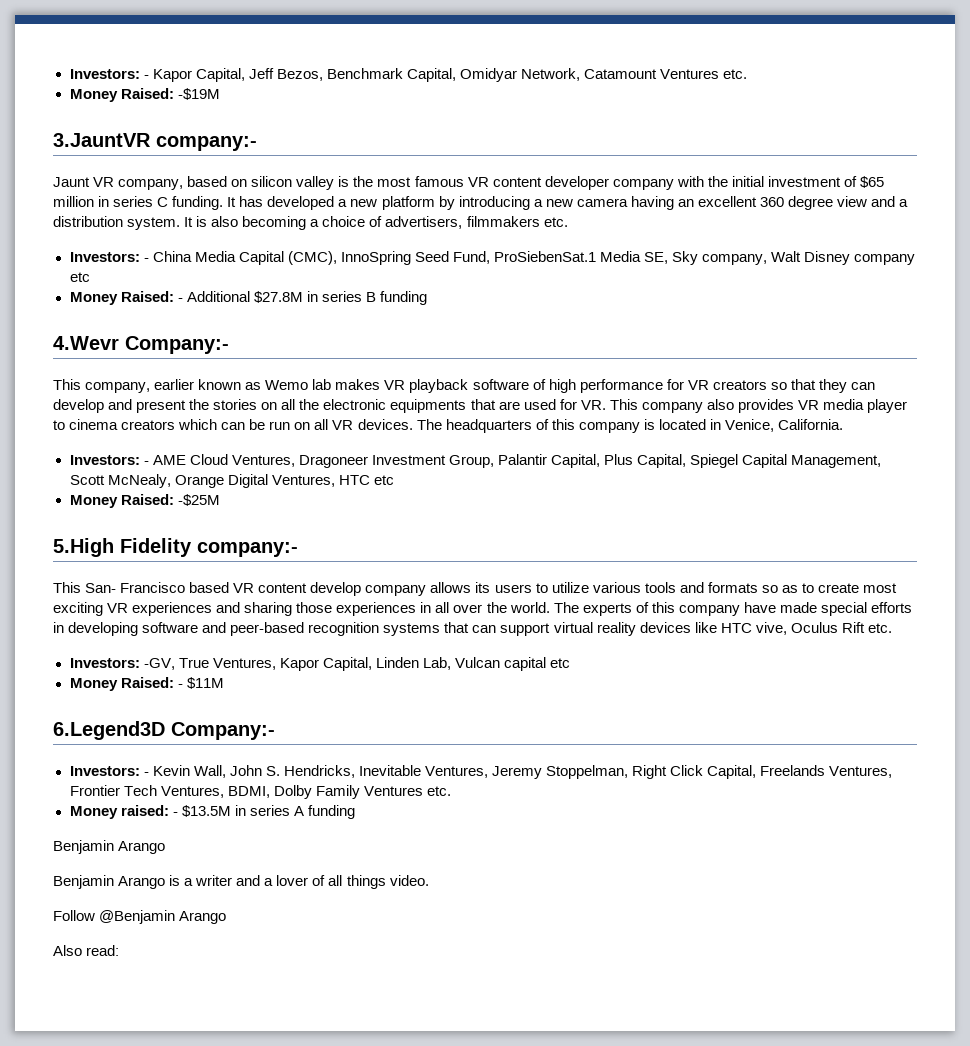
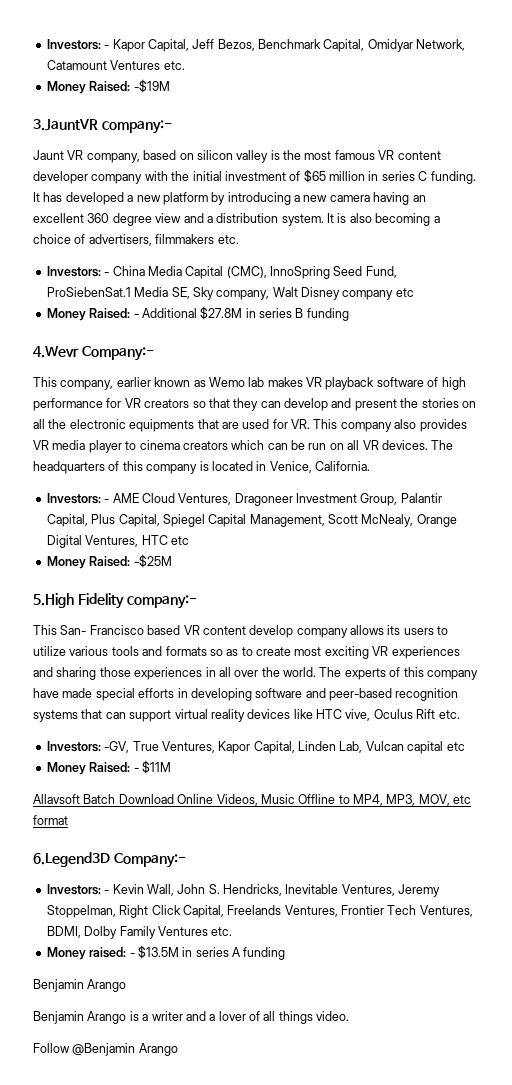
+ Allavsoft Batch Download Online Videos, Music Offline to MP4, MP3, MOV, etc format
- Also read:

